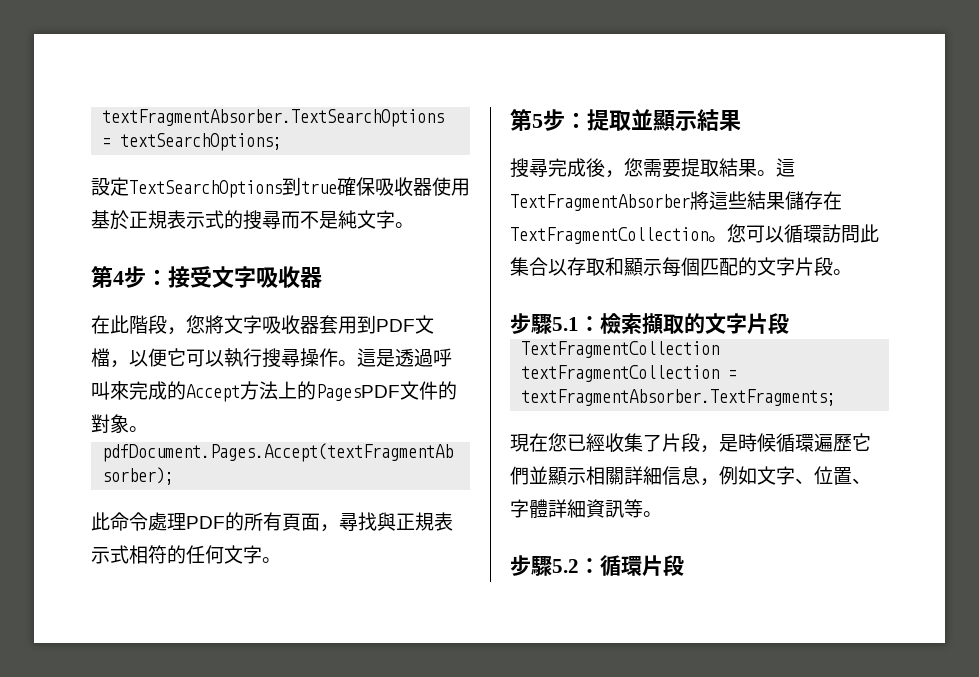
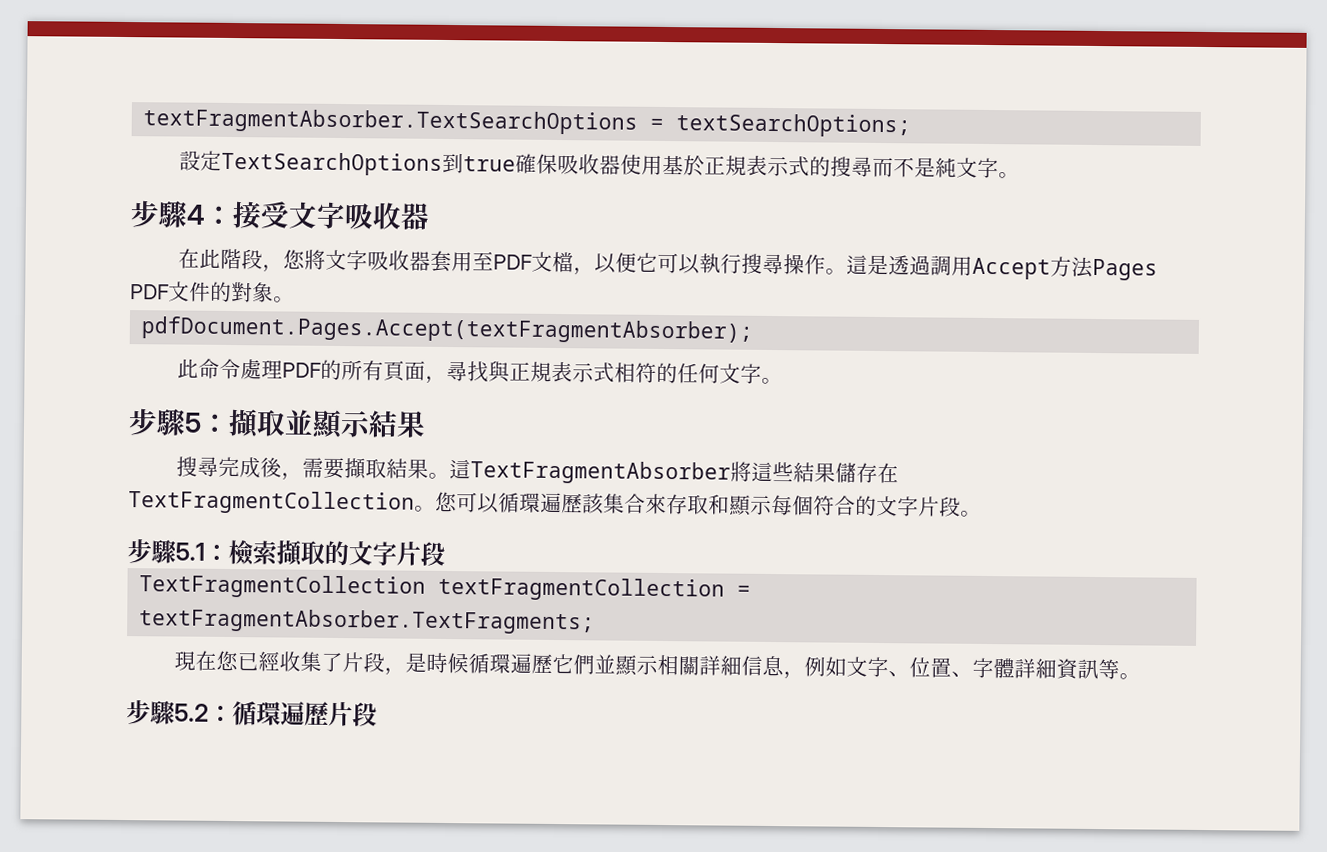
- 第4步：接受文字吸收器
+ 步驟4：接受文字吸收器
- 在此階段，您將文字吸收器套用到PDF文檔，以便它可以執行搜尋操作。
+ 在此階段，您將文字吸收器套用至PDF文檔，以便它可以執行搜尋操作。
- 這是透過呼叫來完成的Accept方法上的PagesPDF文件的對象。
+ 這是透過調用Accept方法Pages PDF文件的對象。
- 第5步：提取並顯示結果
+ 步驟5：擷取並顯示結果
- 搜尋完成後，您需要提取結果。
+ 搜尋完成後，需要擷取結果。
- 您可以循環訪問此集合以存取和顯示每個匹配的文字片段。
+ 您可以循環遍歷該集合來存取和顯示每個符合的文字片段。
- 步驟5.2：循環片段
+ 步驟5.2：循環遍歷片段

